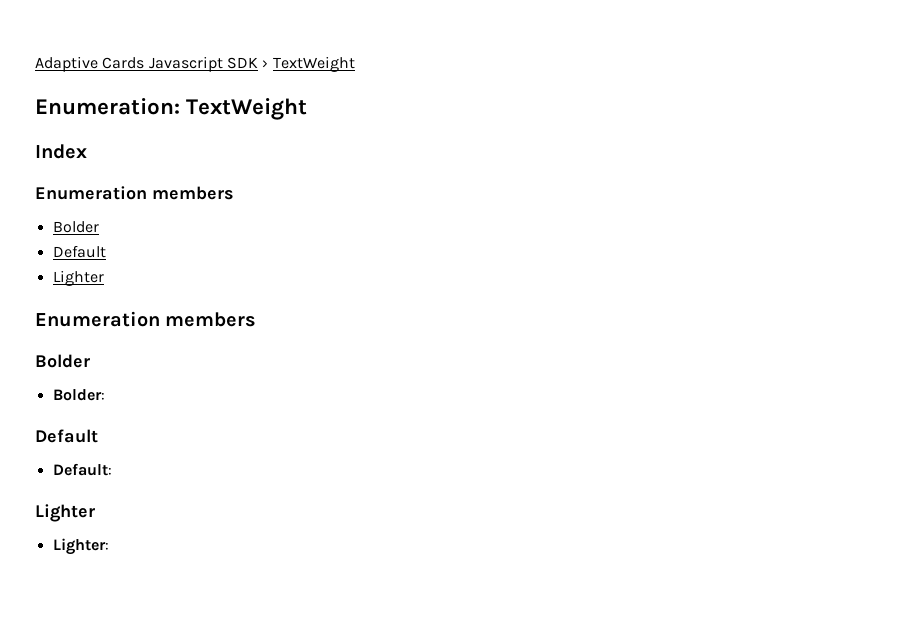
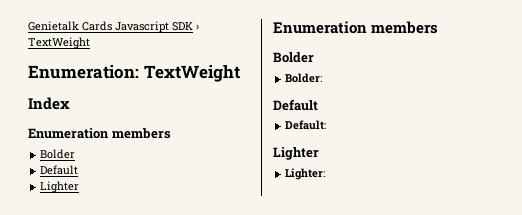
- Adaptive Cards Javascript SDK › TextWeight
+ Genietalk Cards Javascript SDK › TextWeight

